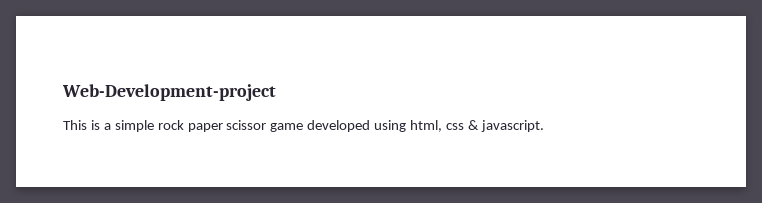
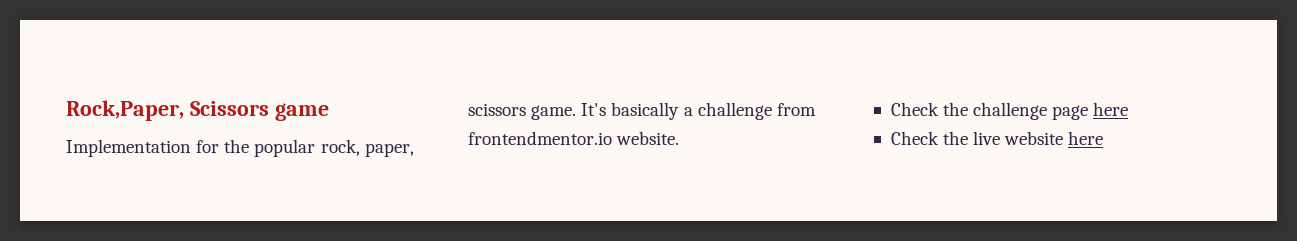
- Web-Development-project
- This is a simple rock paper scissor game developed using html, css & javascript.
+ Rock,Paper, Scissors game
+ Implementation for the popular rock, paper, scissors game. It's basically a challenge from frontendmentor.io website.
+ Check the challenge page here
+ Check the live website here

